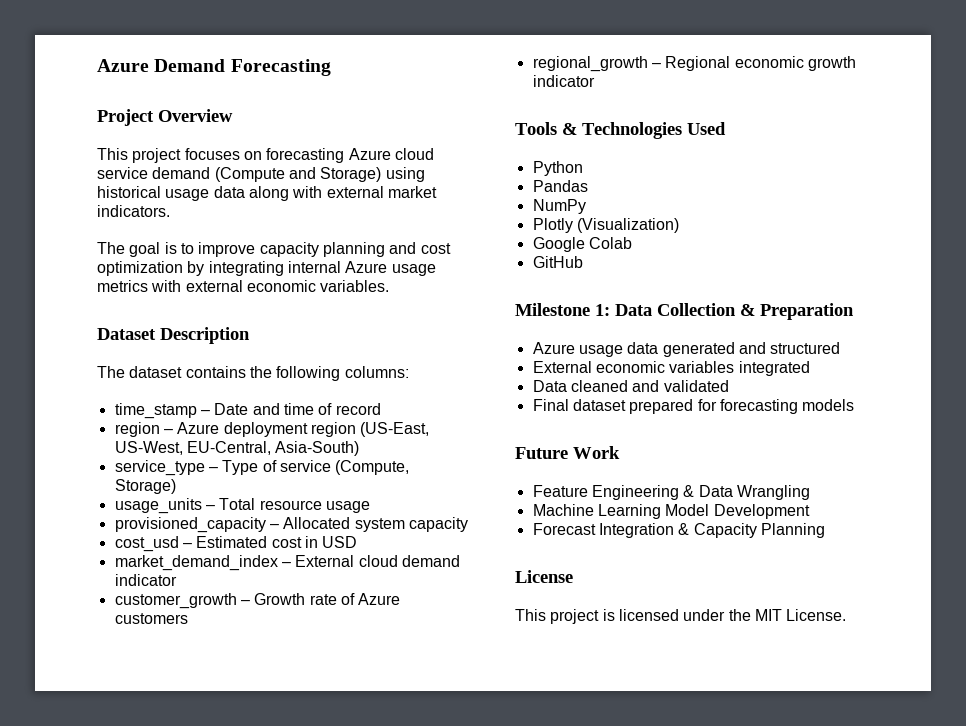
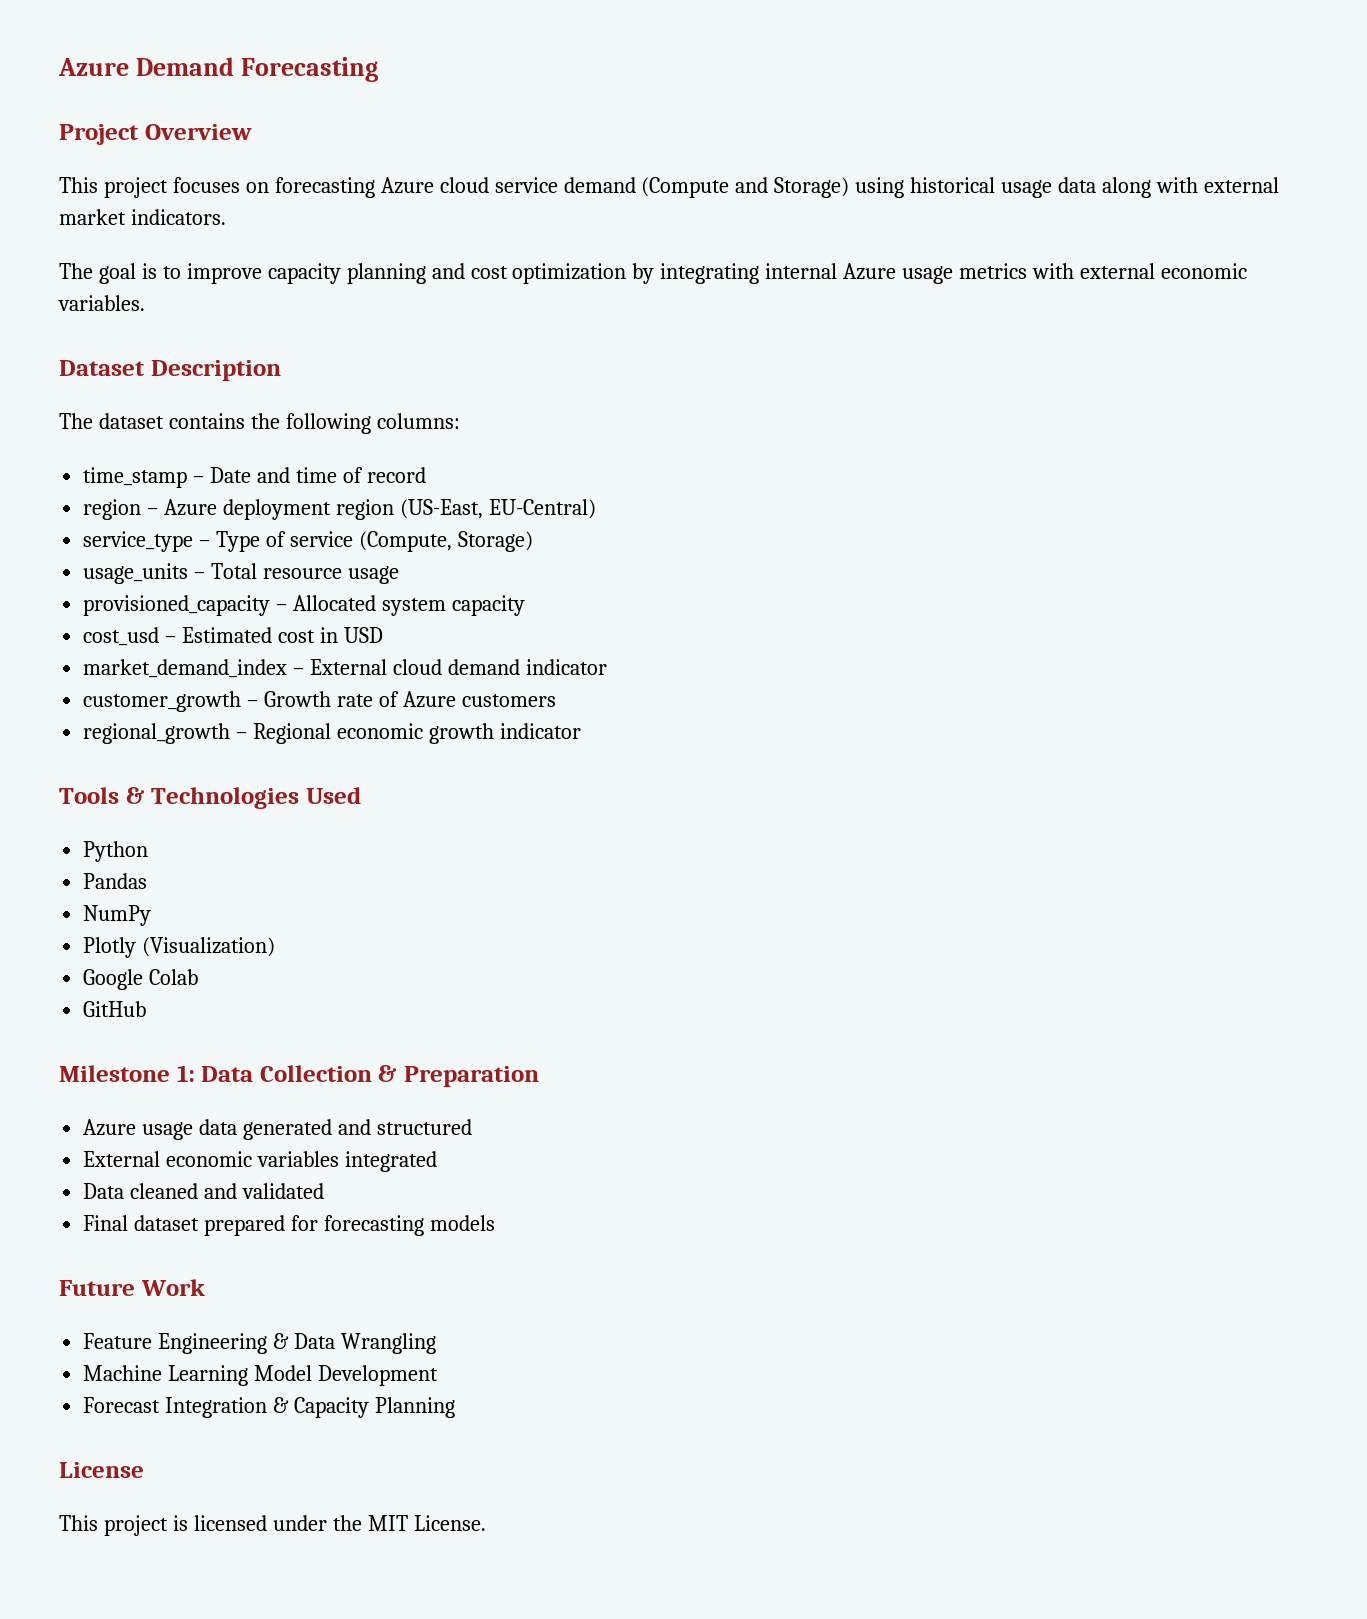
- region – Azure deployment region (US-East, US-West, EU-Central, Asia-South)
+ region – Azure deployment region (US-East, EU-Central)

